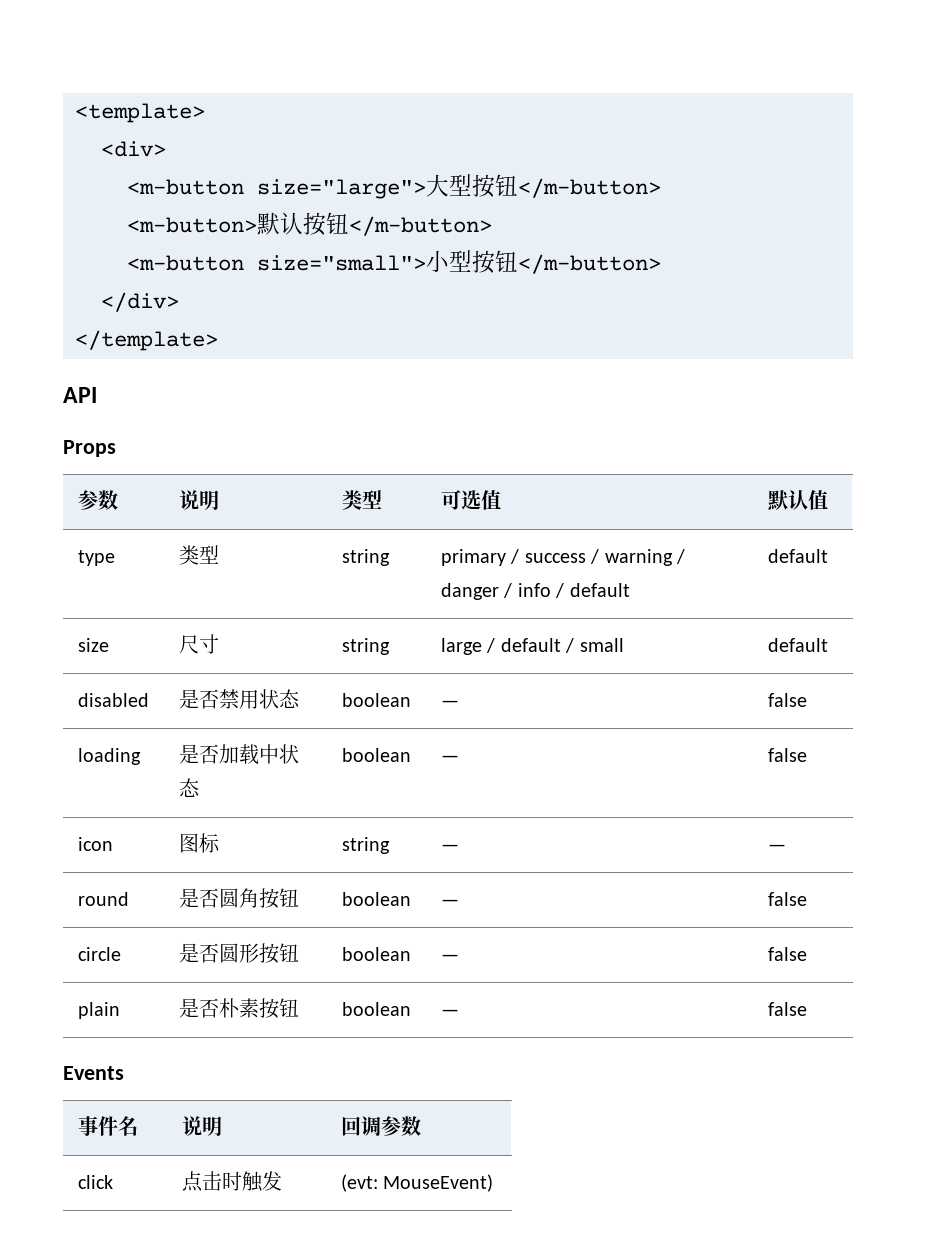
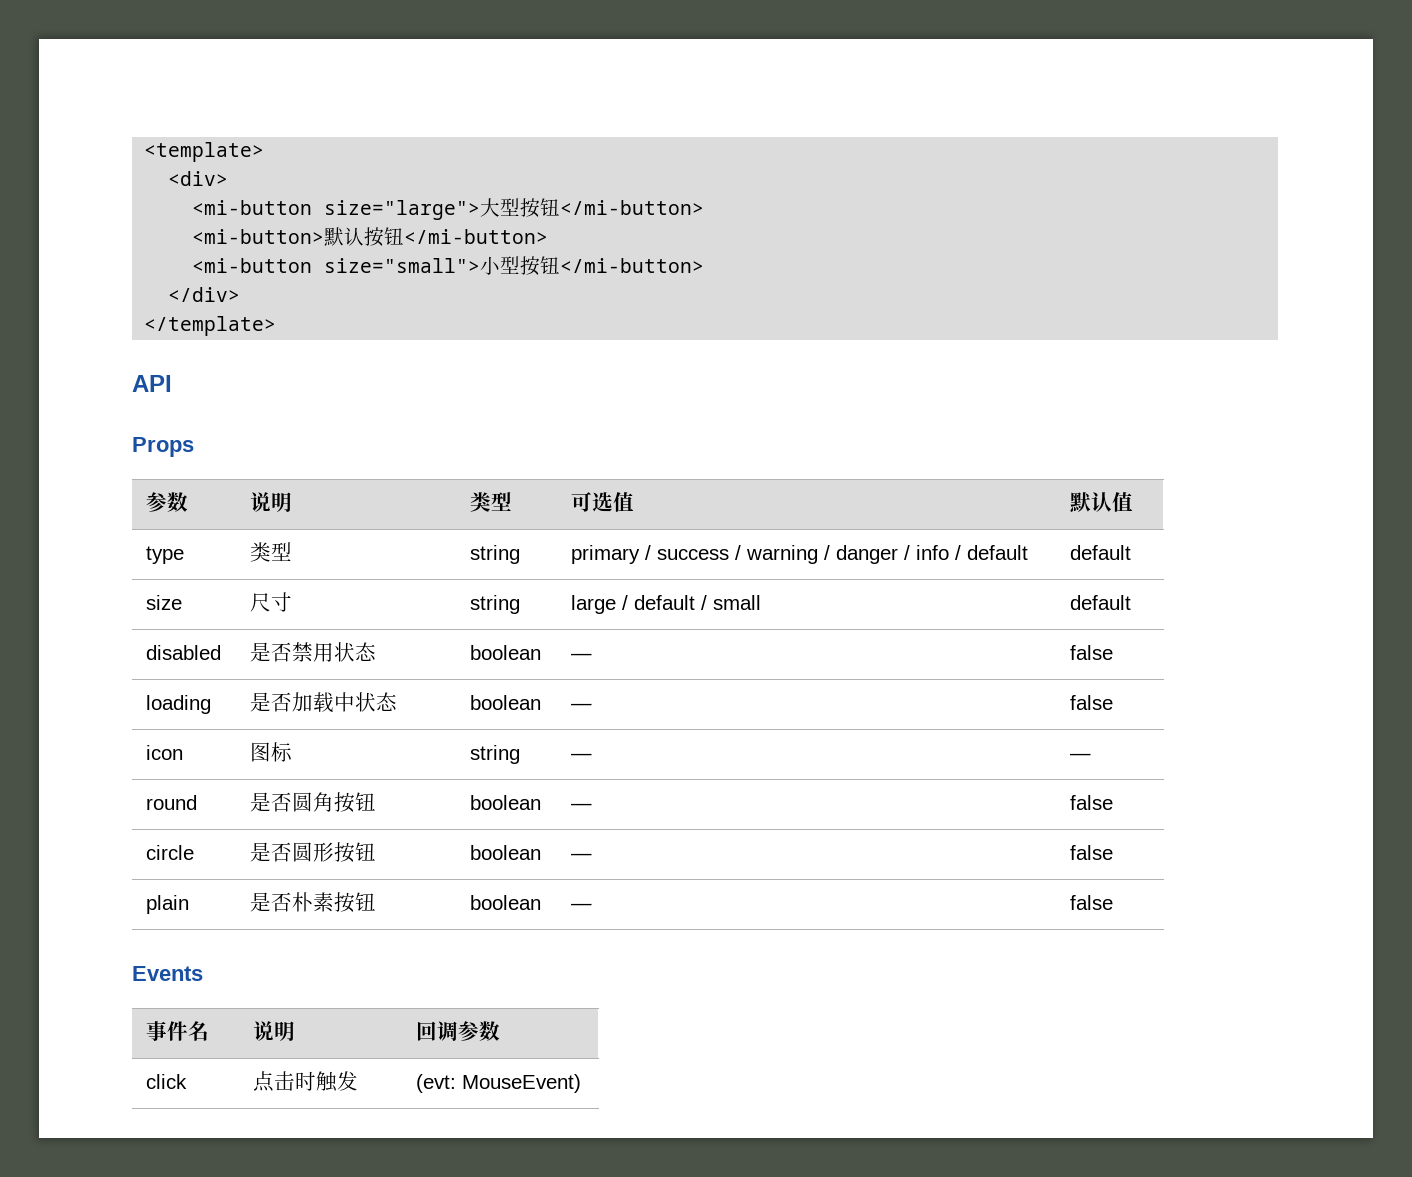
- <m-button size="large">大型按钮</m-button>
- <m-button>默认按钮</m-button>
- <m-button size="small">小型按钮</m-button>
+ <mi-button size="large">大型按钮</mi-button>
+ <mi-button>默认按钮</mi-button>
+ <mi-button size="small">小型按钮</mi-button>

